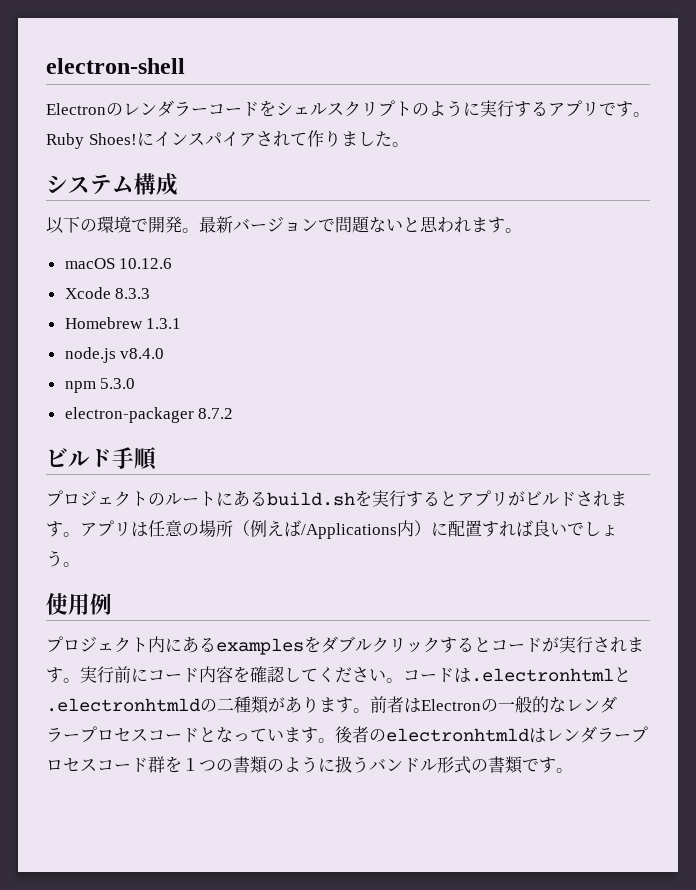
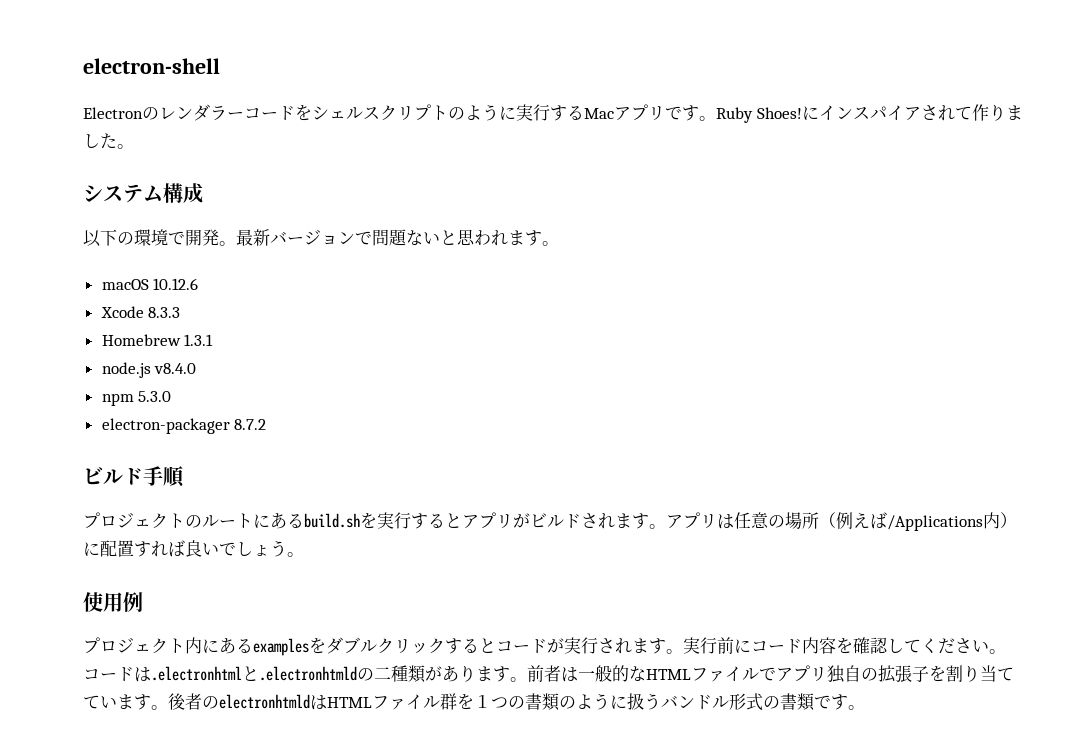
- Electronのレンダラーコードをシェルスクリプトのように実行するアプリです。
+ Electronのレンダラーコードをシェルスクリプトのように実行するMacアプリです。
- 前者はElectronの一般的なレンダラープロセスコードとなっています。
+ 前者は一般的なHTMLファイルでアプリ独自の拡張子を割り当てています。
- 後者のelectronhtmldはレンダラープロセスコード群を１つの書類のように扱うバンドル形式の書類です。
+ 後者のelectronhtmldはHTMLファイル群を１つの書類のように扱うバンドル形式の書類です。

